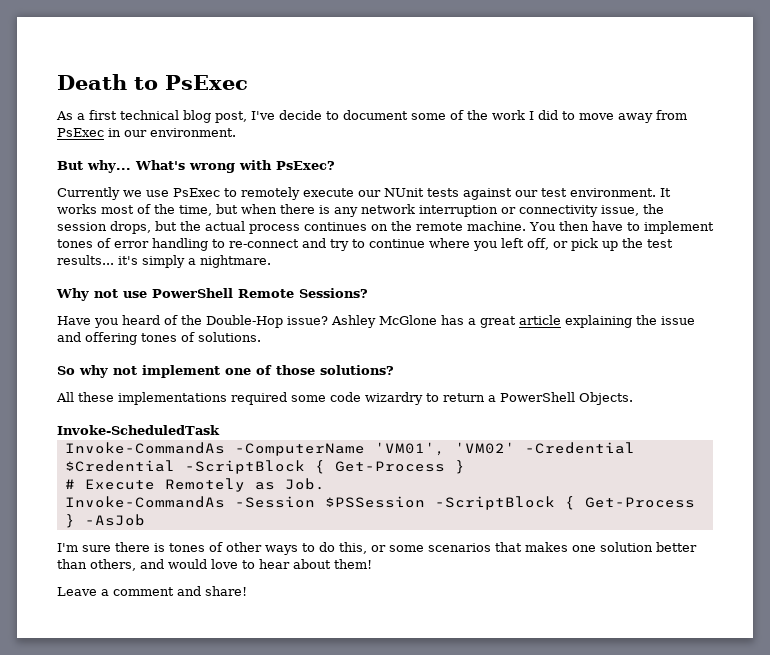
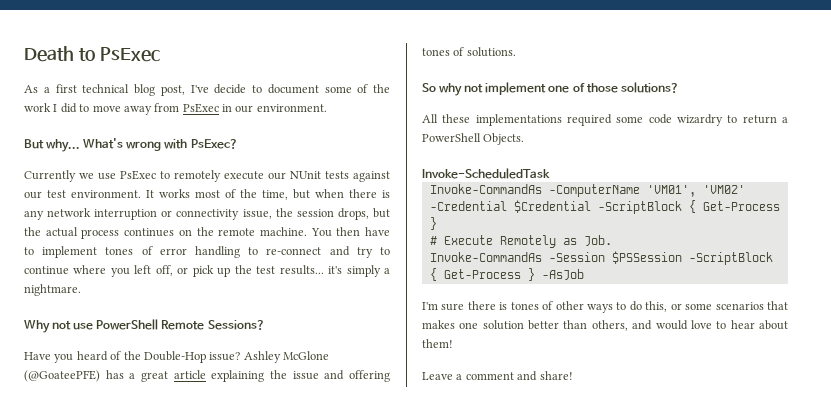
- Ashley McGlone has a great article explaining the issue and offering tones of solutions.
+ Ashley McGlone (@GoateePFE) has a great article explaining the issue and offering tones of solutions.

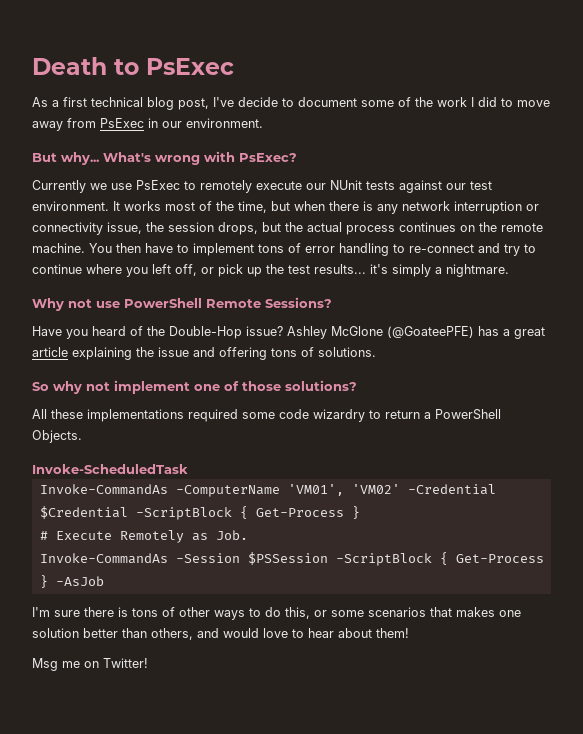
- You then have to implement tones of error handling to re-connect and try to continue where you left off, or pick up the test results... it's simply a nightmare.
+ You then have to implement tons of error handling to re-connect and try to continue where you left off, or pick up the test results... it's simply a nightmare.
- Ashley McGlone (@GoateePFE) has a great article explaining the issue and offering tones of solutions.
+ Ashley McGlone (@GoateePFE) has a great article explaining the issue and offering tons of solutions.
- I'm sure there is tones of other ways to do this, or some scenarios that makes one solution better than others, and would love to hear about them!
+ I'm sure there is tons of other ways to do this, or some scenarios that makes one solution better than others, and would love to hear about them!
- Leave a comment and share!
+ Msg me on Twitter!

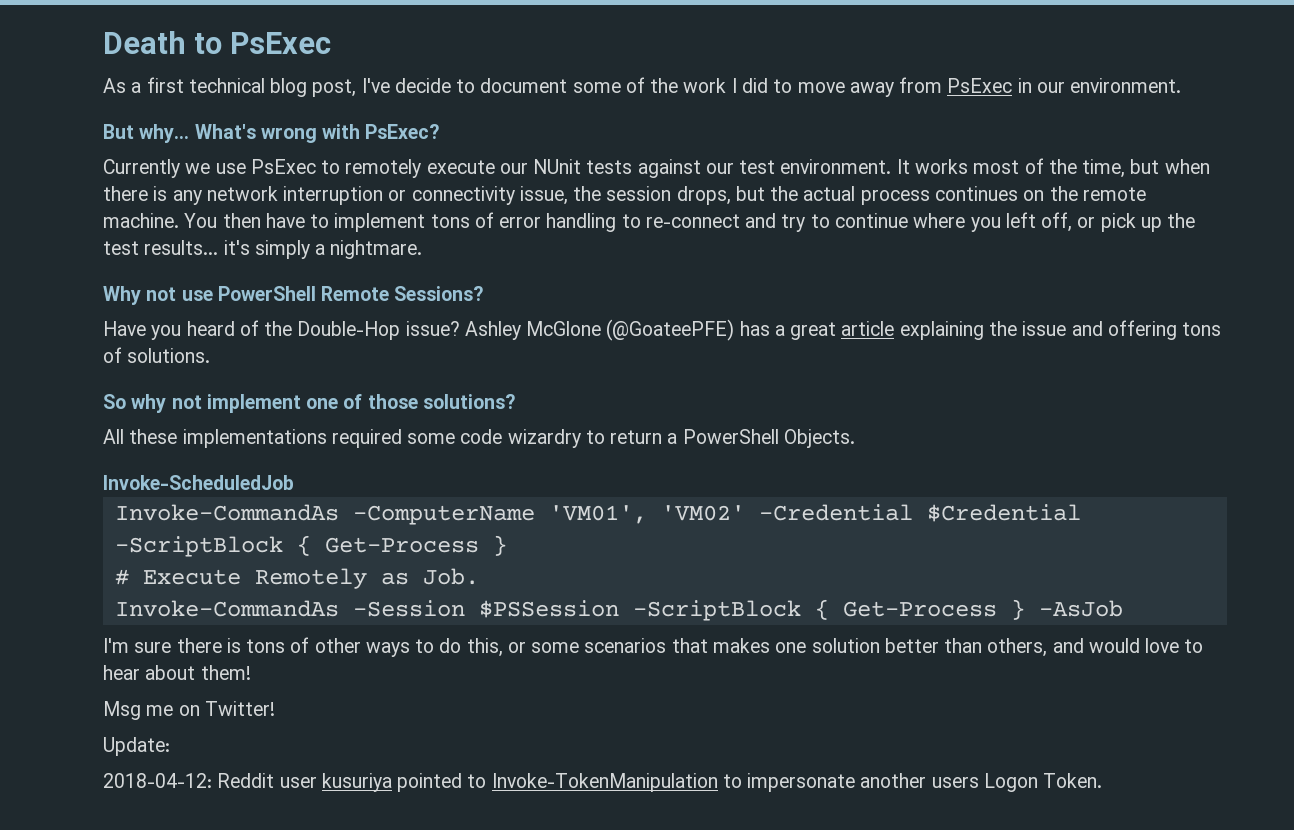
- Invoke-ScheduledTask
+ Invoke-ScheduledJob
+ Update:
+ 2018-04-12: Reddit user kusuriya pointed to Invoke-TokenManipulation to impersonate another users Logon Token.

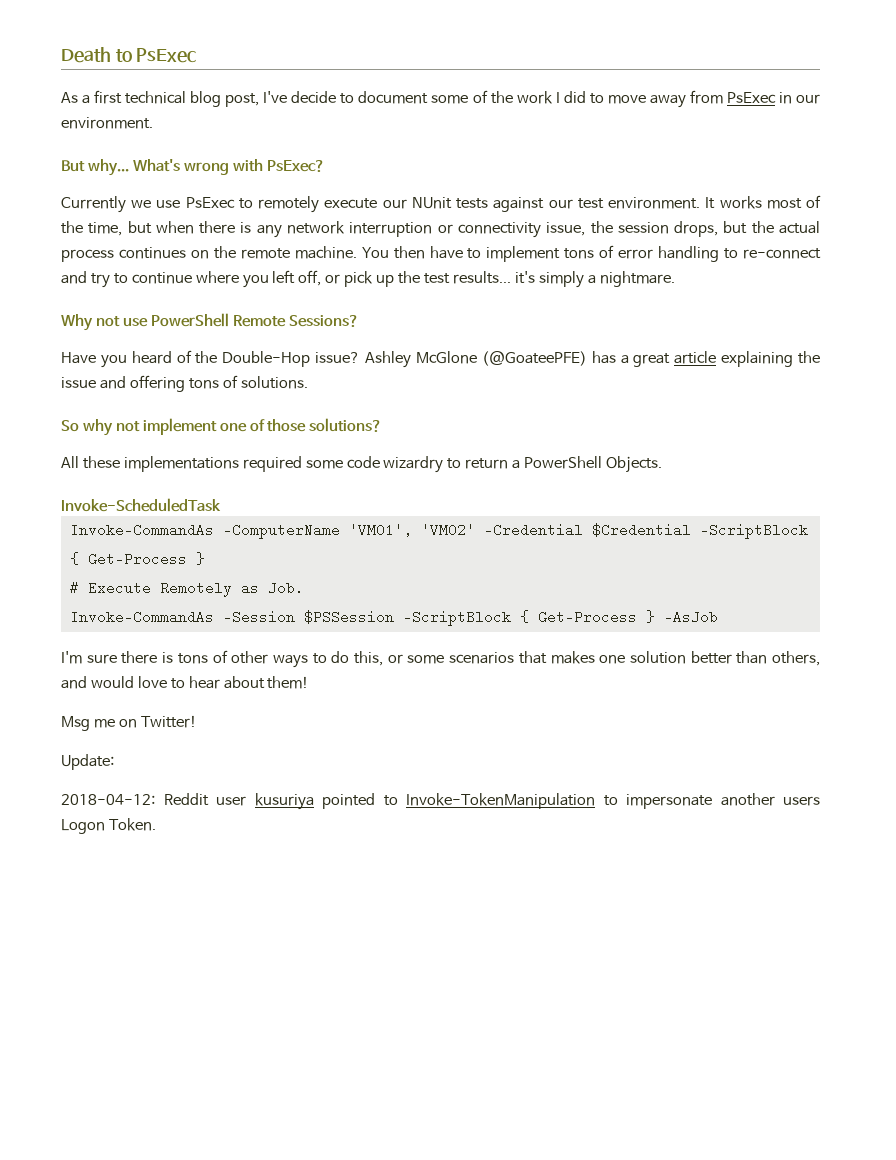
- Invoke-ScheduledJob
+ Invoke-ScheduledTask

